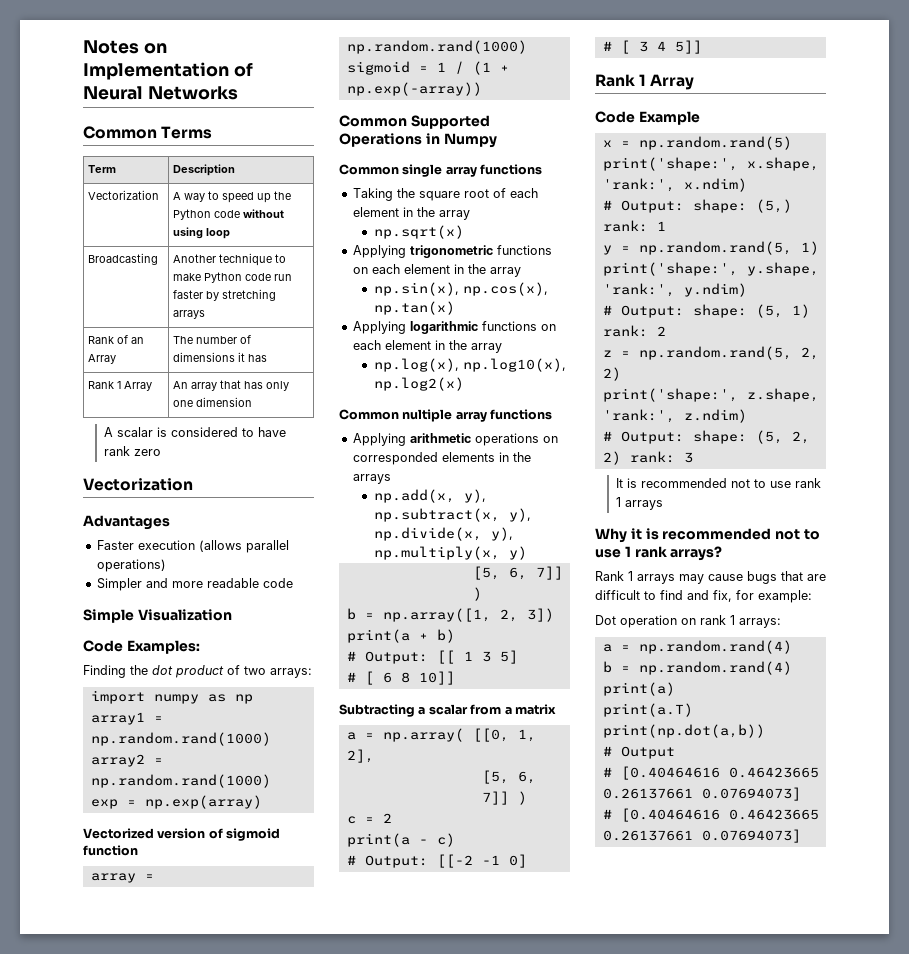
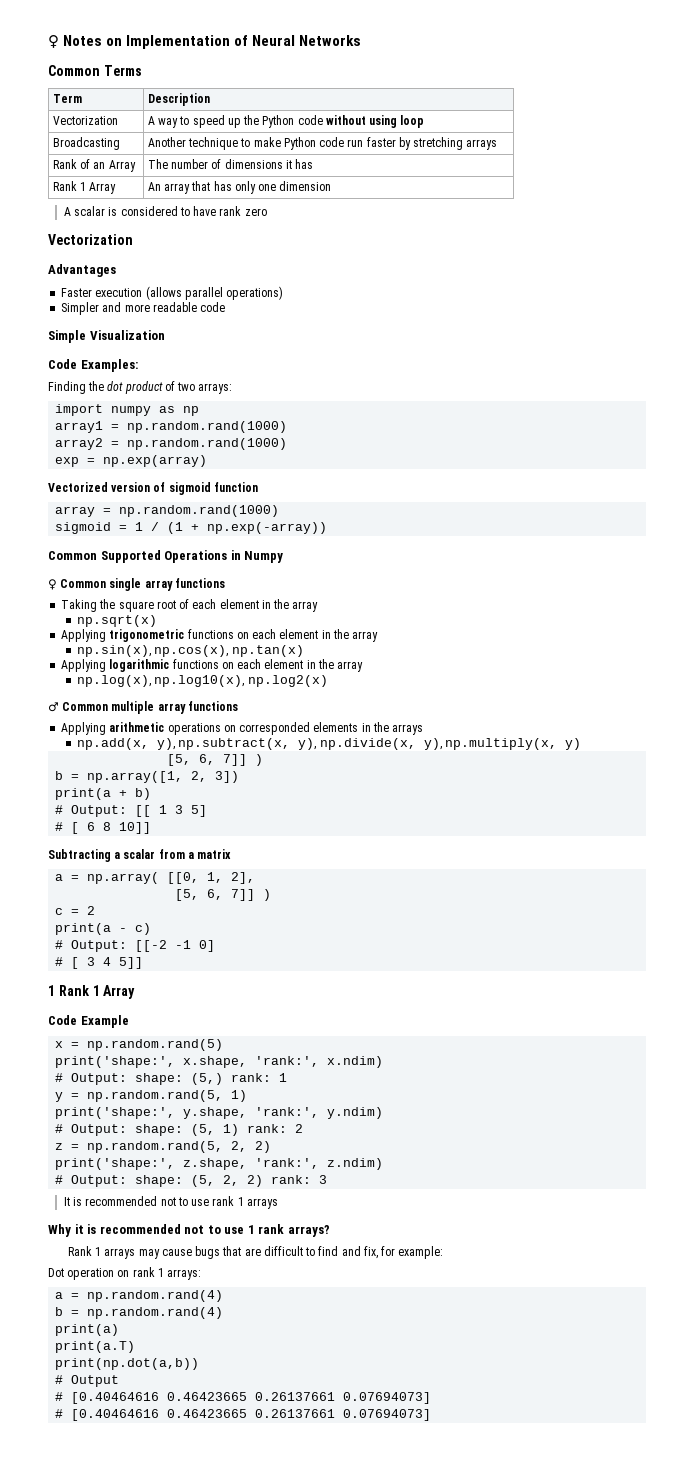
- Notes on Implementation of Neural Networks
+ ♀ Notes on Implementation of Neural Networks
- Common single array functions
+ ♀ Common single array functions
- Common nultiple array functions
+ ♂ Common multiple array functions
  # [ 3 4 5]]
- Rank 1 Array
+ 1 Rank 1 Array

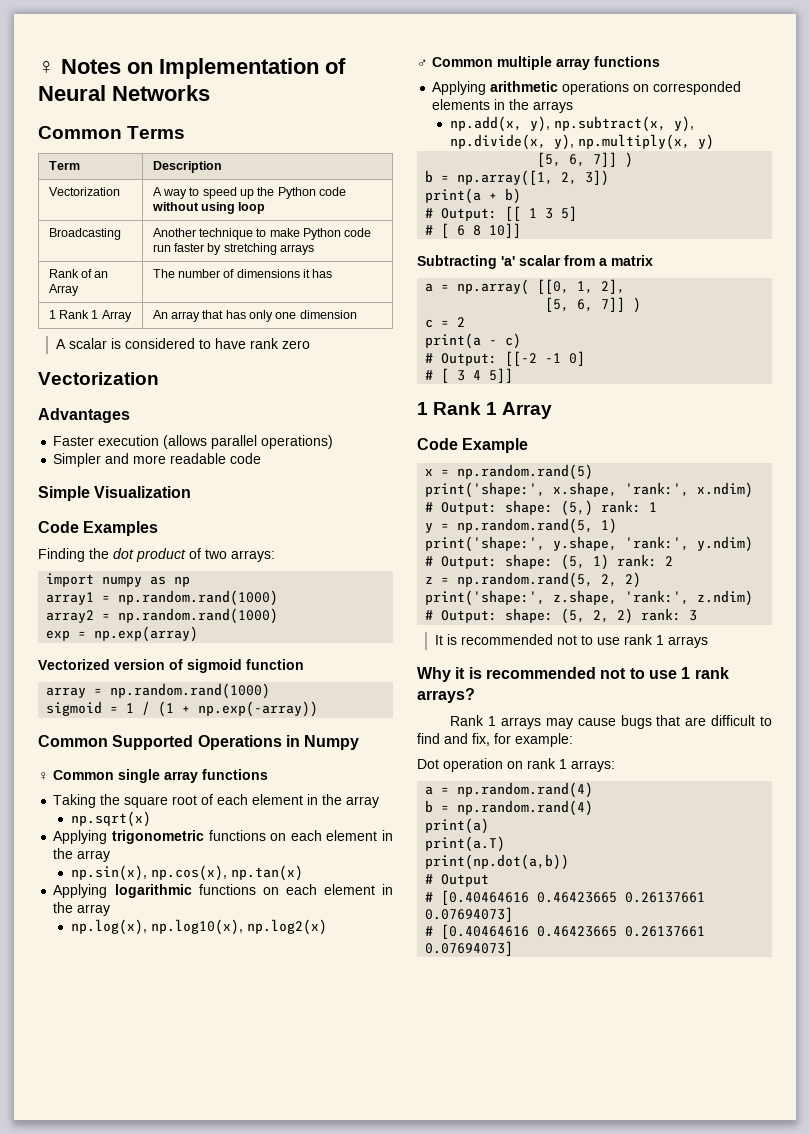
- Rank 1 Array | An array that has only one dimension
+ 1 Rank 1 Array | An array that has only one dimension
- Code Examples:
+ Code Examples
- Subtracting a scalar from a matrix
+ Subtracting 'a' scalar from a matrix

